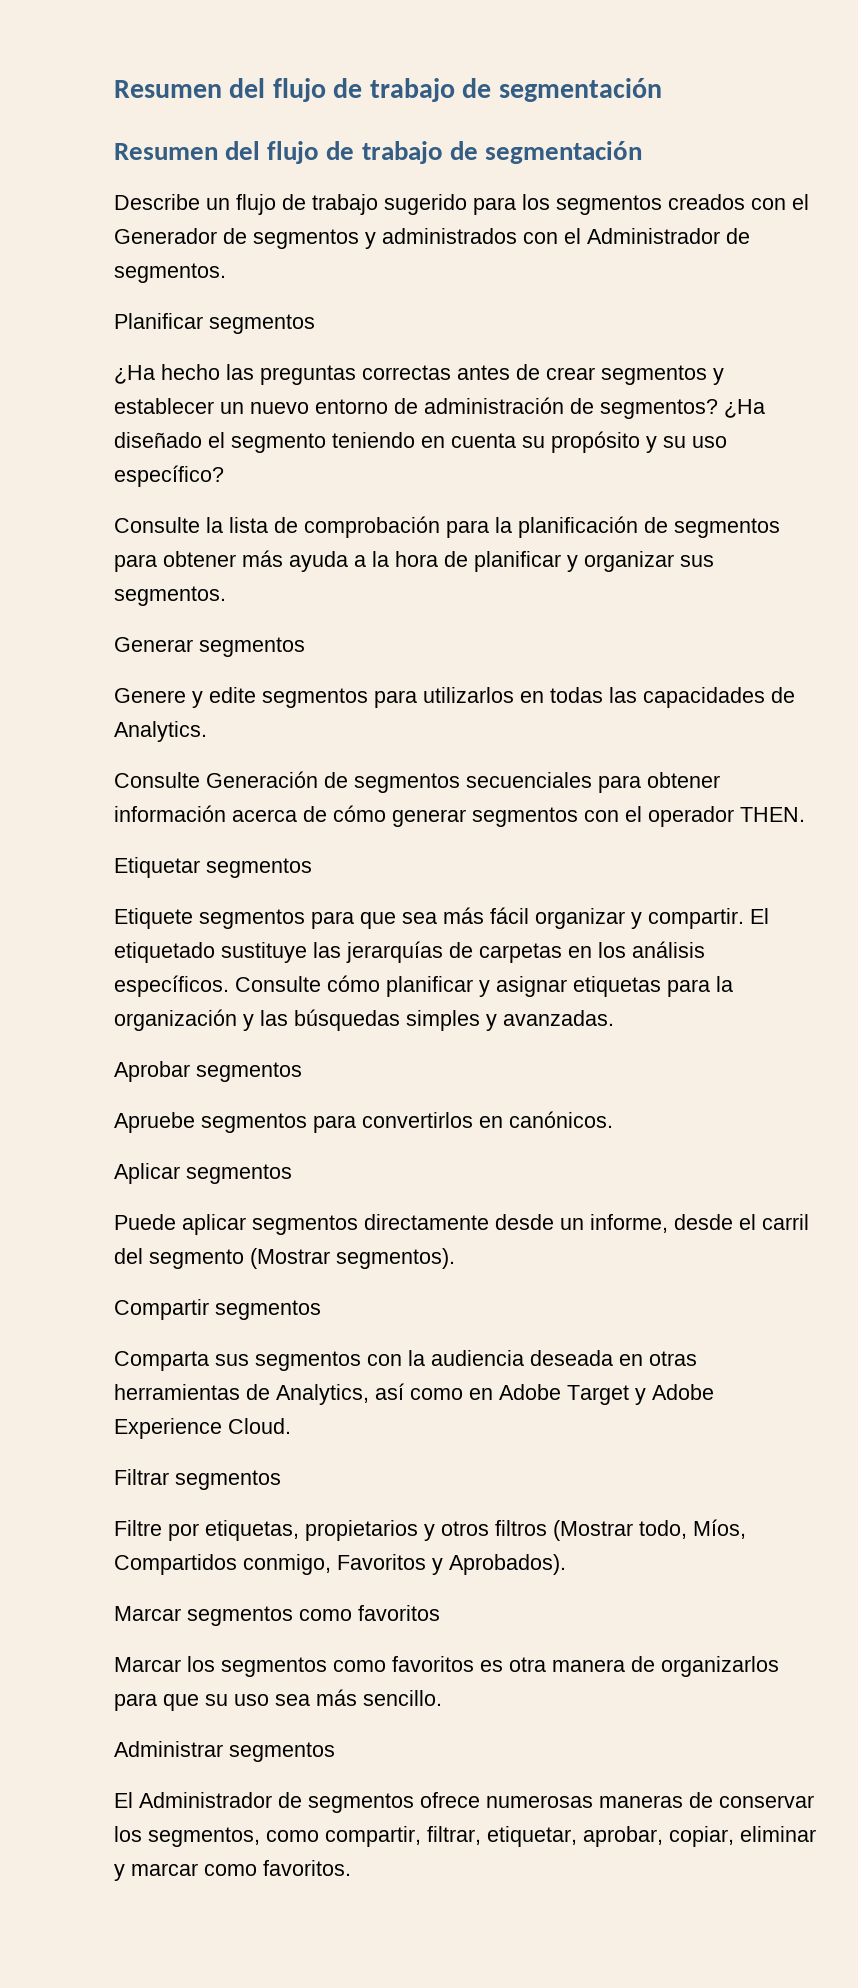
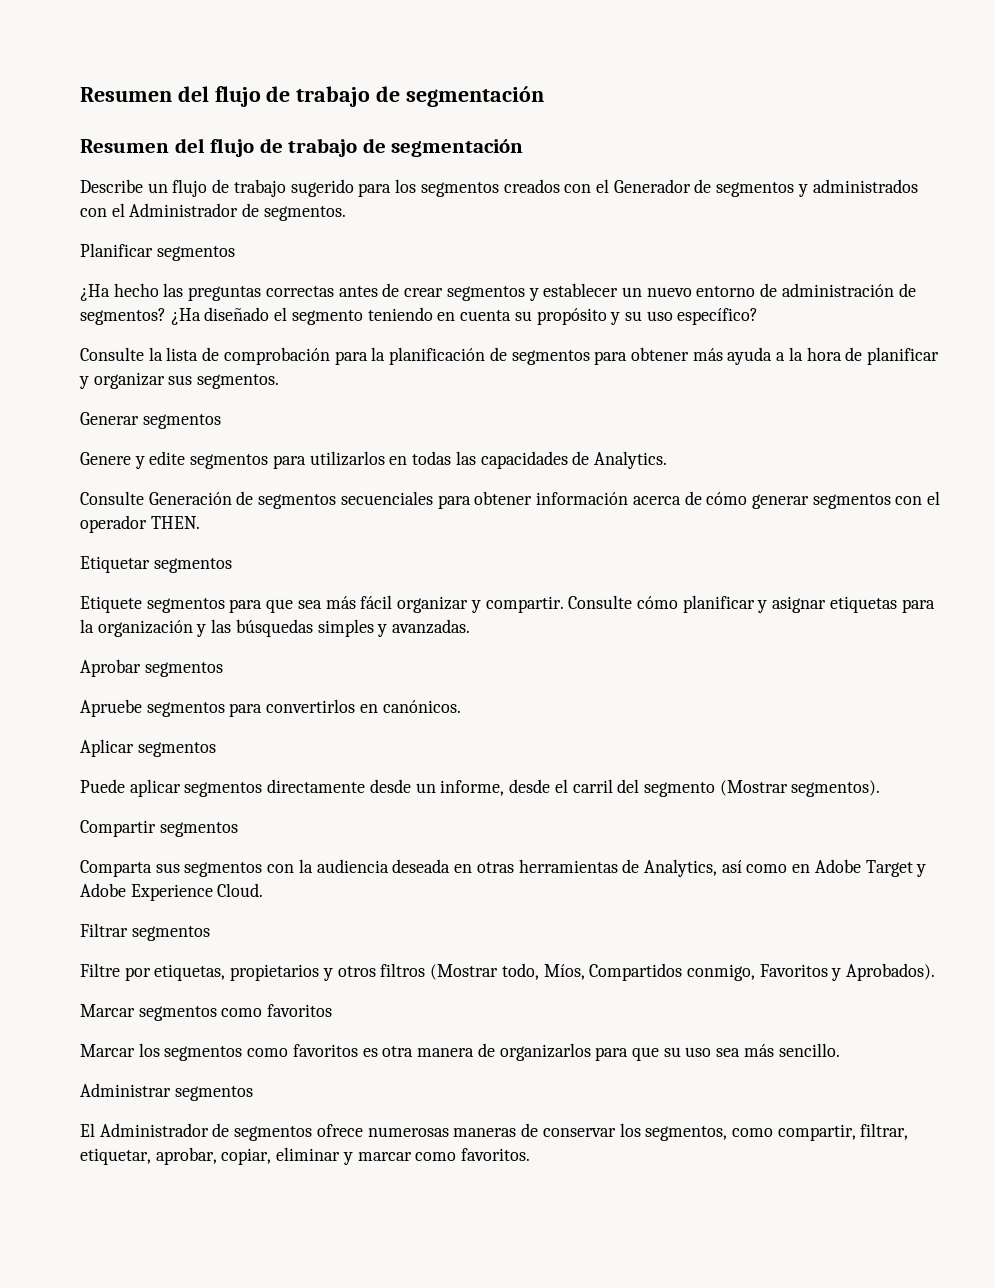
- El etiquetado sustituye las jerarquías de carpetas en los análisis específicos.

